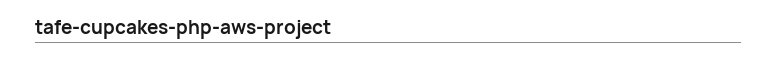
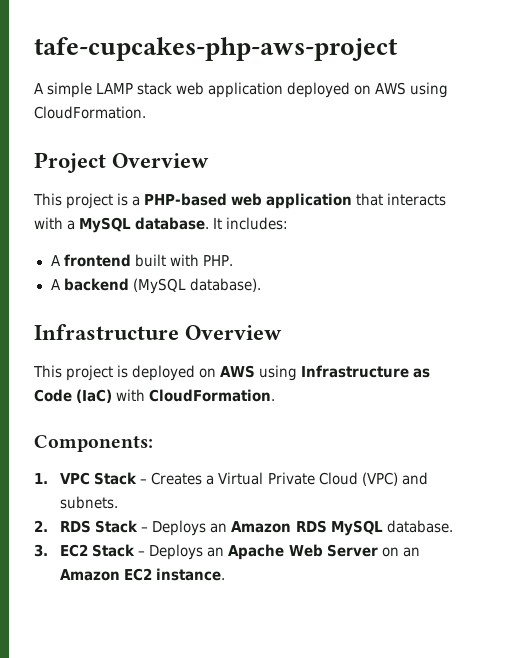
+ A simple LAMP stack web application deployed on AWS using CloudFormation.
+ Project Overview
+ This project is a PHP-based web application that interacts with a MySQL database. It includes:
+ A frontend built with PHP.
+ A backend (MySQL database).
+ Infrastructure Overview
+ This project is deployed on AWS using Infrastructure as Code (IaC) with CloudFormation.
+ Components:
+ 1. VPC Stack – Creates a Virtual Private Cloud (VPC) and subnets.
+ 2. RDS Stack – Deploys an Amazon RDS MySQL database.
+ 3. EC2 Stack – Deploys an Apache Web Server on an Amazon EC2 instance.

